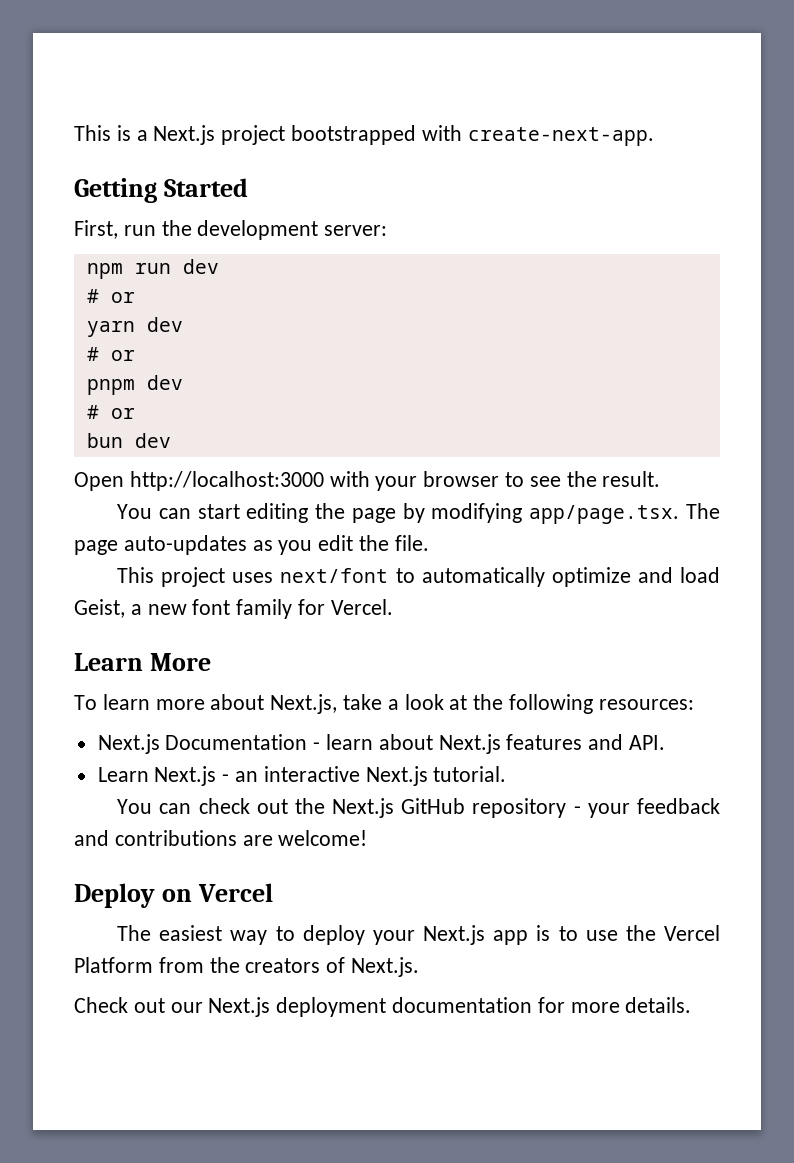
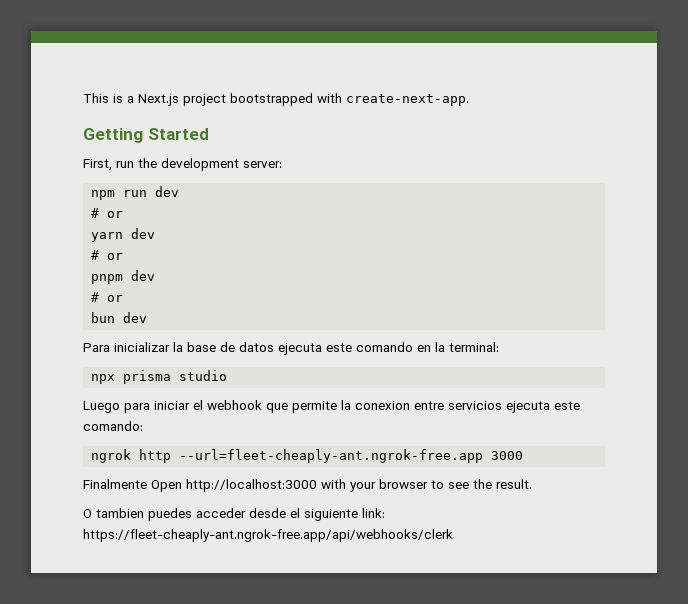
- Open http://localhost:3000 with your browser to see the result.
+ Para inicializar la base de datos ejecuta este comando en la terminal:
+ npx prisma studio
+ Luego para iniciar el webhook que permite la conexion entre servicios ejecuta este comando:
+ ngrok http --url=fleet-cheaply-ant.ngrok-free.app 3000
+ Finalmente Open http://localhost:3000 with your browser to see the result.
- You can start editing the page by modifying app/page.tsx. The page auto-updates as you edit the file.
- This project uses next/font to automatically optimize and load Geist, a new font family for Vercel.
- Learn More
- To learn more about Next.js, take a look at the following resources:
- Next.js Documentation - learn about Next.js features and API.
- Learn Next.js - an interactive Next.js tutorial.
- You can check out the Next.js GitHub repository - your feedback and contributions are welcome!
- Deploy on Vercel
- The easiest way to deploy your Next.js app is to use the Vercel Platform from the creators of Next.js.
- Check out our Next.js deployment documentation for more details.
+ O tambien puedes acceder desde el siguiente link: https://fleet-cheaply-ant.ngrok-free.app/api/webhooks/clerk

